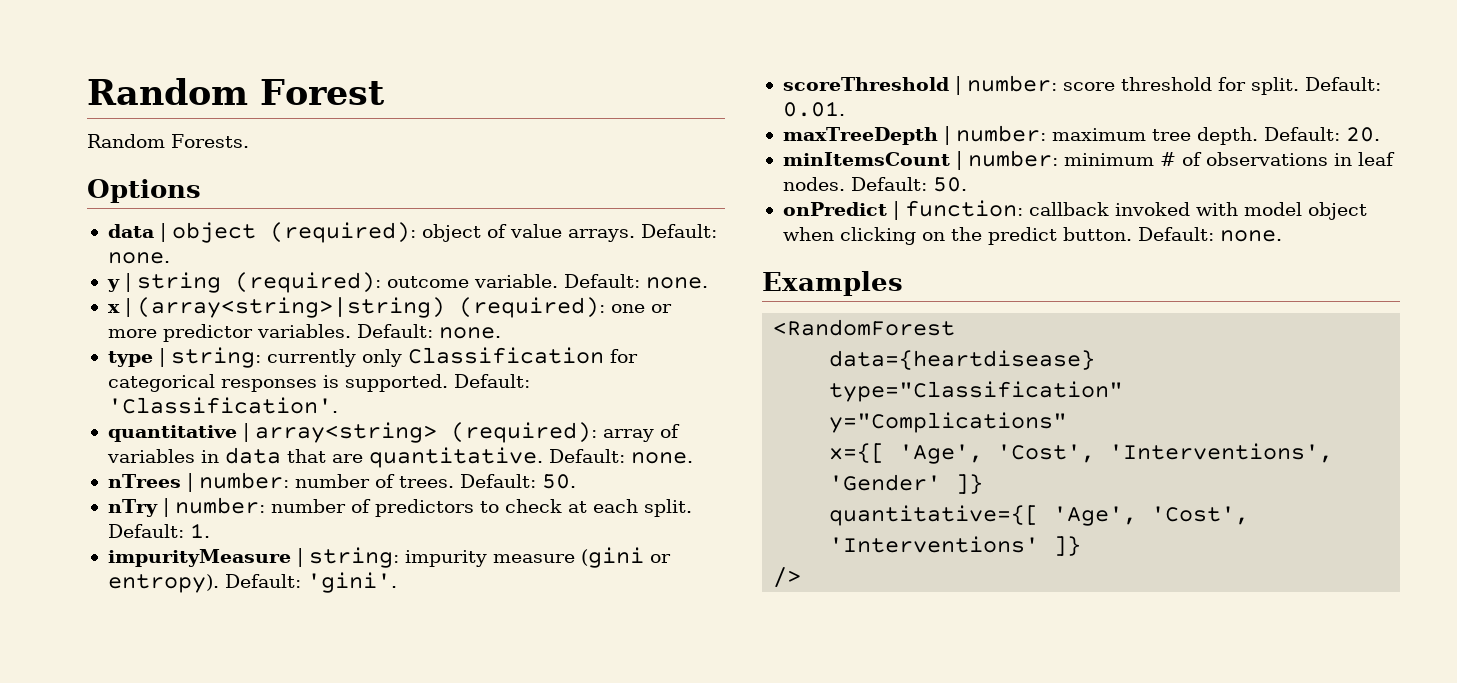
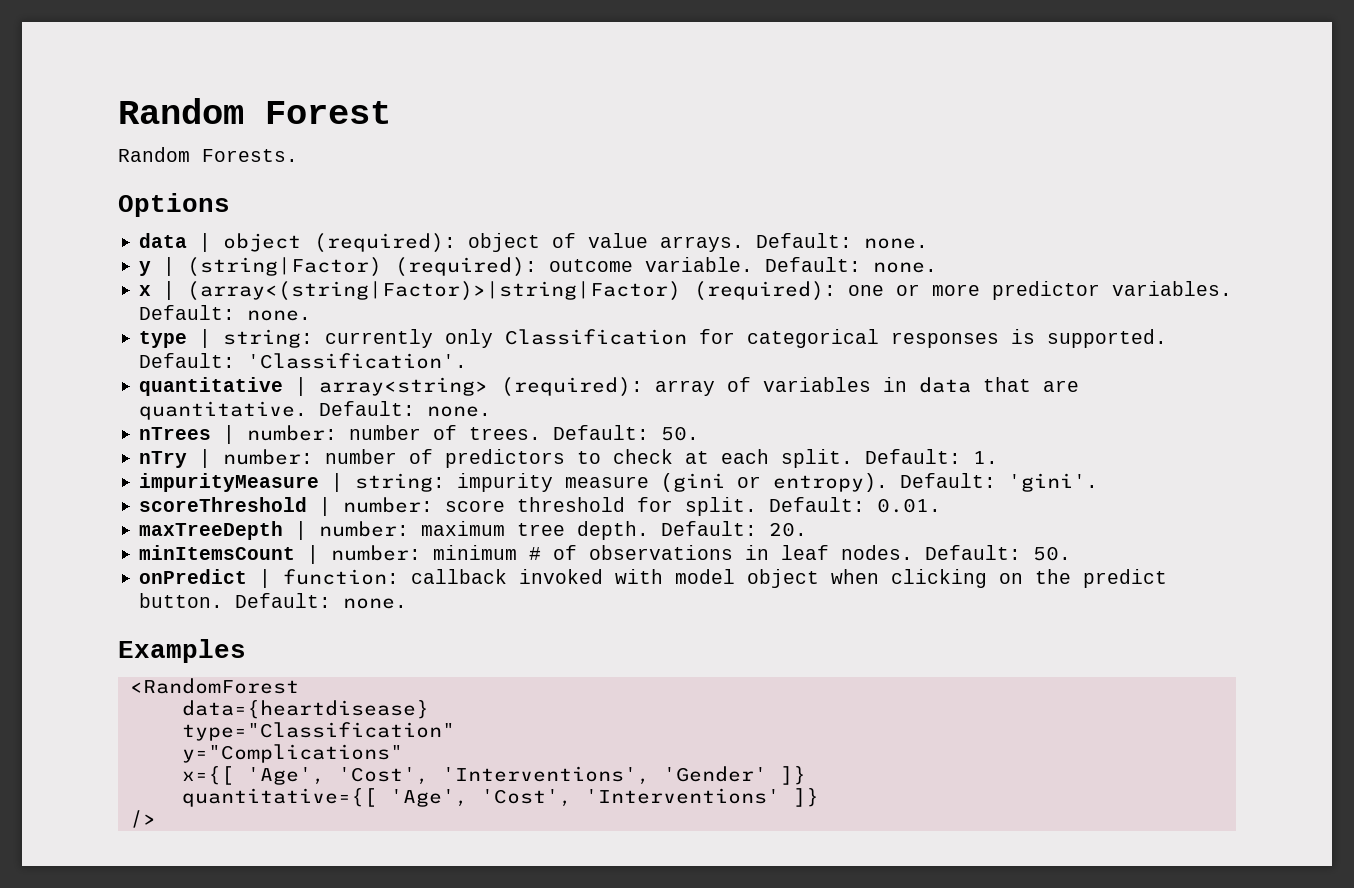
- y | string (required): outcome variable.
+ y | (string|Factor) (required): outcome variable.
- x | (array<string>|string) (required): one or more predictor variables.
+ x | (array<(string|Factor)>|string|Factor) (required): one or more predictor variables.

